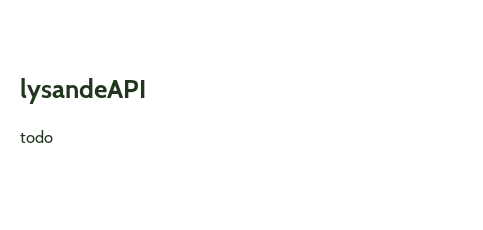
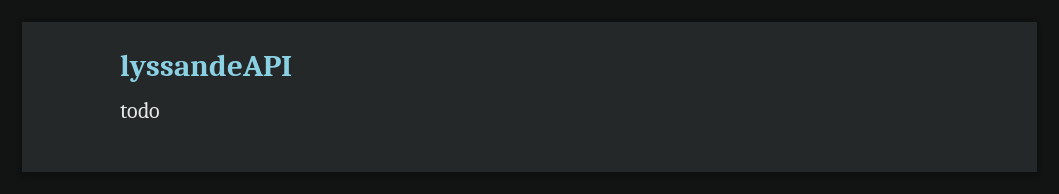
- lysandeAPI
+ lyssandeAPI

